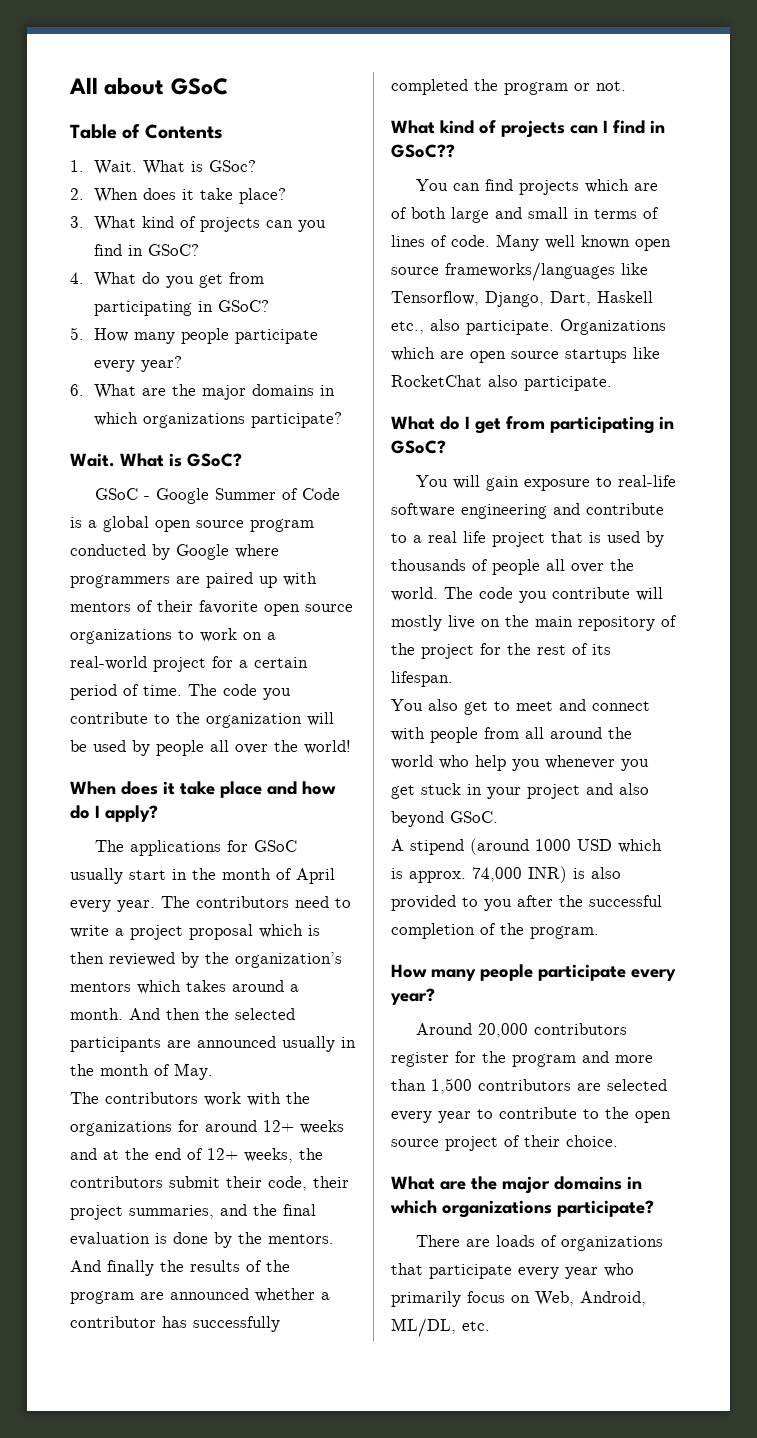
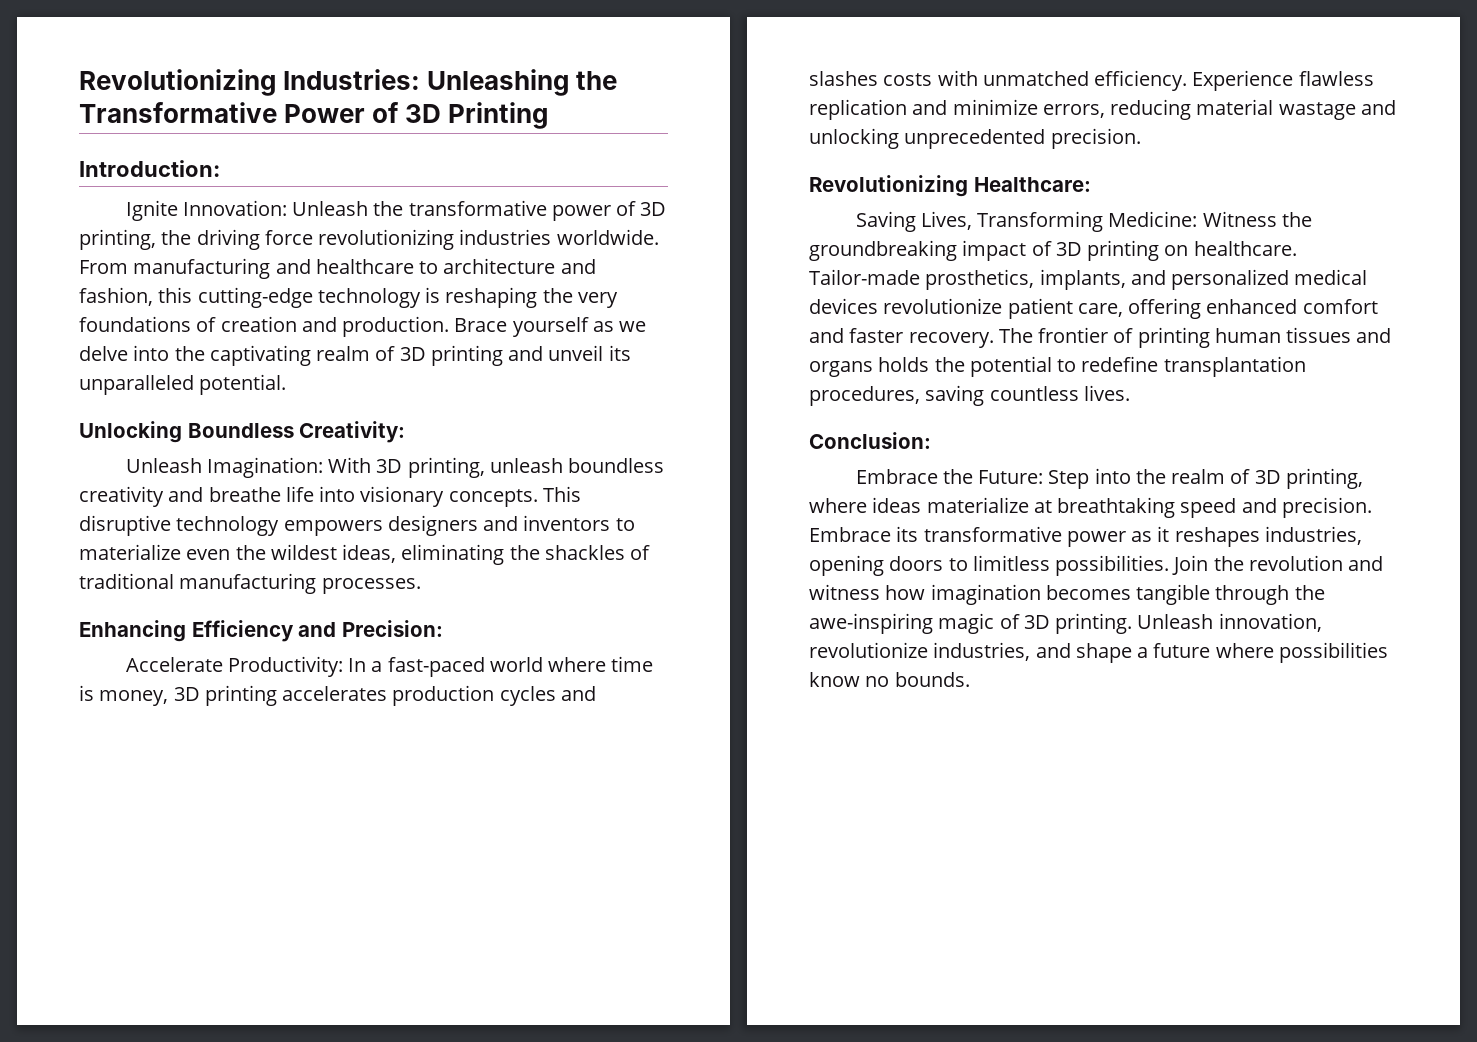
- All about GSoC
- Table of Contents
- 1. Wait. What is GSoc?
- 2. When does it take place?
- 3. What kind of projects can you find in GSoC?
- 4. What do you get from participating in GSoC?
- 5. How many people participate every year?
- 6. What are the major domains in which organizations participate?
- Wait. What is GSoC?
- GSoC - Google Summer of Code is a global open source program conducted by Google where programmers are paired up with mentors of their favorite open source organizations to work on a real-world project for a certain period of time. The code you contribute to the organization will be used by people all over the world!
- When does it take place and how do I apply?
- The applications for GSoC usually start in the month of April every year. The contributors need to write a project proposal which is then reviewed by the organization’s mentors which takes around a month. And then the selected participants are announced usually in the month of May.
- The contributors work with the organizations for around 12+ weeks and at the end of 12+ weeks, the contributors submit their code, their project summaries, and the final evaluation is done by the mentors. And finally the results of the program are announced whether a contributor has successfully completed the program or not.
- What kind of projects can I find in GSoC??
- You can find projects which are of both large and small in terms of lines of code. Many well known open source frameworks/languages like Tensorflow, Django, Dart, Haskell etc., also participate. Organizations which are open source startups like RocketChat also participate.
- What do I get from participating in GSoC?
- You will gain exposure to real-life software engineering and contribute to a real life project that is used by thousands of people all over the world. The code you contribute will mostly live on the main repository of the project for the rest of its lifespan.
- You also get to meet and connect with people from all around the world who help you whenever you get stuck in your project and also beyond GSoC.
- A stipend (around 1000 USD which is approx. 74,000 INR) is also provided to you after the successful completion of the program.
- How many people participate every year?
- Around 20,000 contributors register for the program and more than 1,500 contributors are selected every year to contribute to the open source project of their choice.
- What are the major domains in which organizations participate?
- There are loads of organizations that participate every year who primarily focus on Web, Android, ML/DL, etc.
+ Revolutionizing Industries: Unleashing the Transformative Power of 3D Printing
+ Introduction:
+ Ignite Innovation: Unleash the transformative power of 3D printing, the driving force revolutionizing industries worldwide. From manufacturing and healthcare to architecture and fashion, this cutting-edge technology is reshaping the very foundations of creation and production. Brace yourself as we delve into the captivating realm of 3D printing and unveil its unparalleled potential.
+ Unlocking Boundless Creativity:
+ Unleash Imagination: With 3D printing, unleash boundless creativity and breathe life into visionary concepts. This disruptive technology empowers designers and inventors to materialize even the wildest ideas, eliminating the shackles of traditional manufacturing processes.
+ Enhancing Efficiency and Precision:
+ Accelerate Productivity: In a fast-paced world where time is money, 3D printing accelerates production cycles and slashes costs with unmatched efficiency. Experience flawless replication and minimize errors, reducing material wastage and unlocking unprecedented precision.
+ Revolutionizing Healthcare:
+ Saving Lives, Transforming Medicine: Witness the groundbreaking impact of 3D printing on healthcare. Tailor-made prosthetics, implants, and personalized medical devices revolutionize patient care, offering enhanced comfort and faster recovery. The frontier of printing human tissues and organs holds the potential to redefine transplantation procedures, saving countless lives.
+ Conclusion:
+ Embrace the Future: Step into the realm of 3D printing, where ideas materialize at breathtaking speed and precision. Embrace its transformative power as it reshapes industries, opening doors to limitless possibilities. Join the revolution and witness how imagination becomes tangible through the awe-inspiring magic of 3D printing. Unleash innovation, revolutionize industries, and shape a future where possibilities know no bounds.

